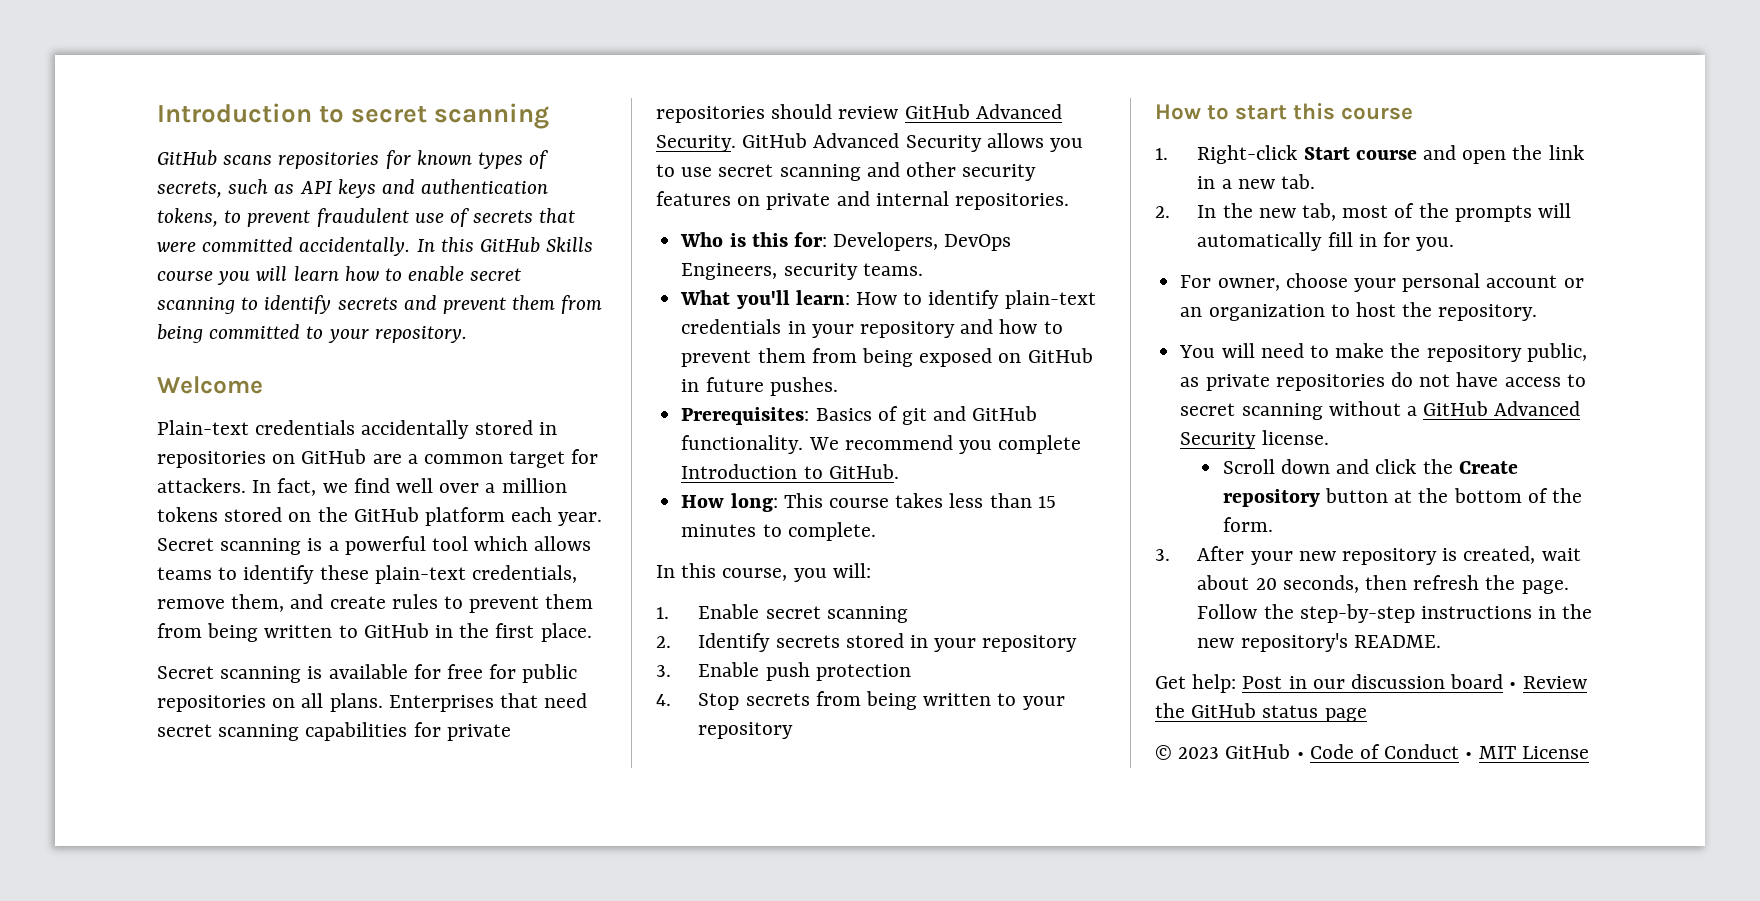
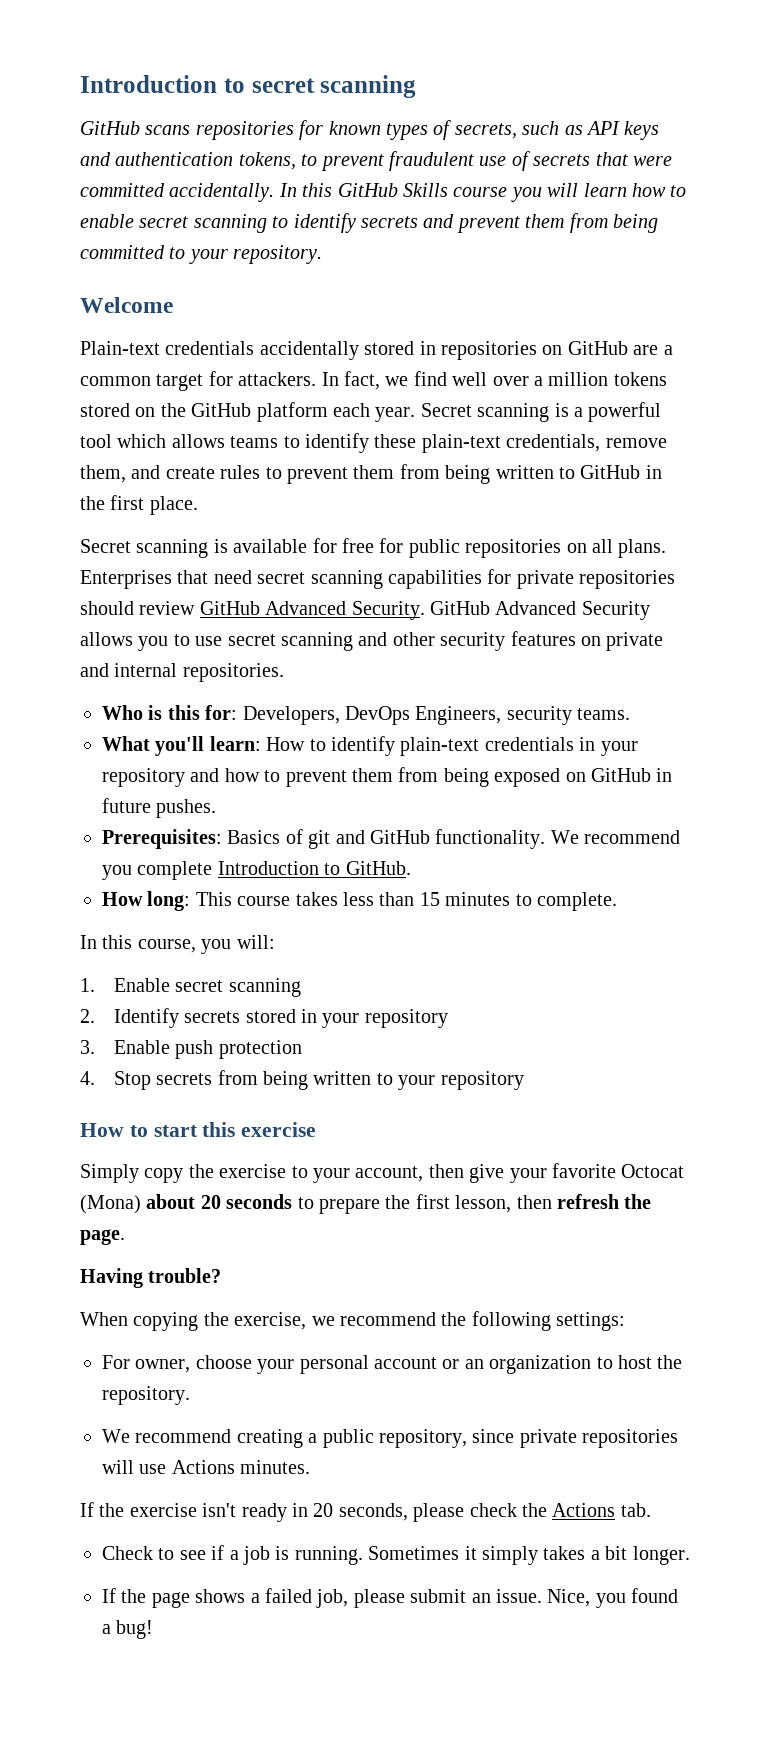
- How to start this course
- 1. Right-click Start course and open the link in a new tab.
- 2. In the new tab, most of the prompts will automatically fill in for you.
+ How to start this exercise
+ Simply copy the exercise to your account, then give your favorite Octocat (Mona) about 20 seconds to prepare the first lesson, then refresh the page.
+ Having trouble?
+ When copying the exercise, we recommend the following settings:
- You will need to make the repository public, as private repositories do not have access to secret scanning without a GitHub Advanced Security license.
- Scroll down and click the Create repository button at the bottom of the form.
- 3. After your new repository is created, wait about 20 seconds, then refresh the page. Follow the step-by-step instructions in the new repository's README.
- Get help: Post in our discussion board • Review the GitHub status page
- © 2023 GitHub • Code of Conduct • MIT License
+ We recommend creating a public repository, since private repositories will use Actions minutes.
+ If the exercise isn't ready in 20 seconds, please check the Actions tab.
+ Check to see if a job is running. Sometimes it simply takes a bit longer.
+ If the page shows a failed job, please submit an issue. Nice, you found a bug!

